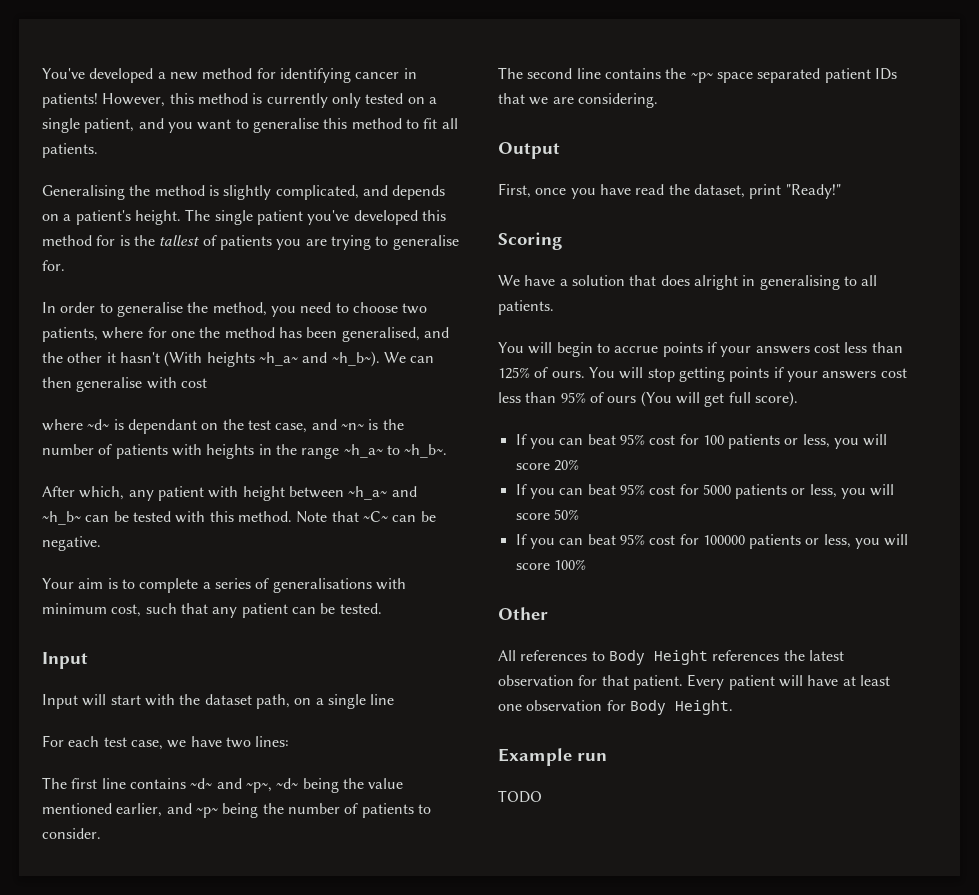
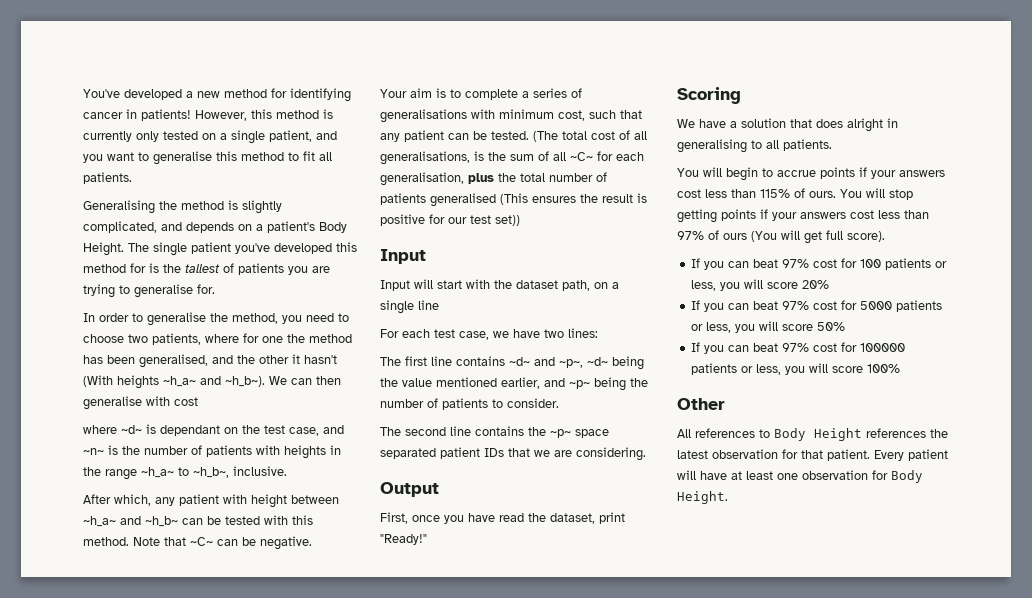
- Generalising the method is slightly complicated, and depends on a patient's height.
+ Generalising the method is slightly complicated, and depends on a patient's Body Height.
- where ~d~ is dependant on the test case, and ~n~ is the number of patients with heights in the range ~h_a~ to ~h_b~.
+ where ~d~ is dependant on the test case, and ~n~ is the number of patients with heights in the range ~h_a~ to ~h_b~, inclusive.
+ (The total cost of all generalisations, is the sum of all ~C~ for each generalisation, plus the total number of patients generalised (This ensures the result is positive for our test set))
- You will begin to accrue points if your answers cost less than 125% of ours.
+ You will begin to accrue points if your answers cost less than 115% of ours.
- You will stop getting points if your answers cost less than 95% of ours (You will get full score).
+ You will stop getting points if your answers cost less than 97% of ours (You will get full score).
- If you can beat 95% cost for 100 patients or less, you will score 20%
+ If you can beat 97% cost for 100 patients or less, you will score 20%
- If you can beat 95% cost for 5000 patients or less, you will score 50%
+ If you can beat 97% cost for 5000 patients or less, you will score 50%
- If you can beat 95% cost for 100000 patients or less, you will score 100%
+ If you can beat 97% cost for 100000 patients or less, you will score 100%
- Example run
- TODO

